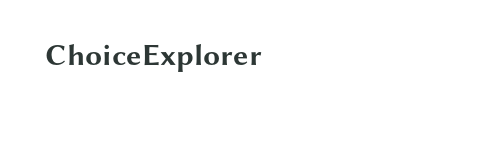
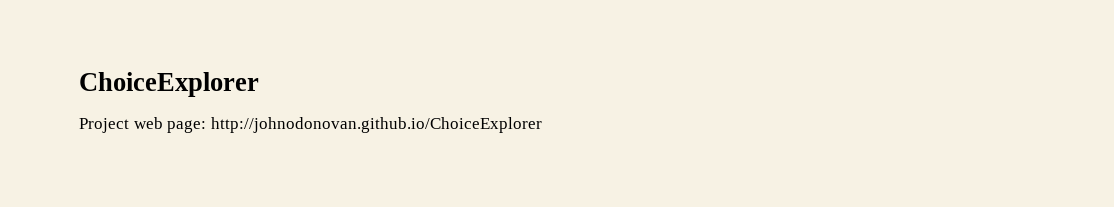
+ Project web page: http://johnodonovan.github.io/ChoiceExplorer

